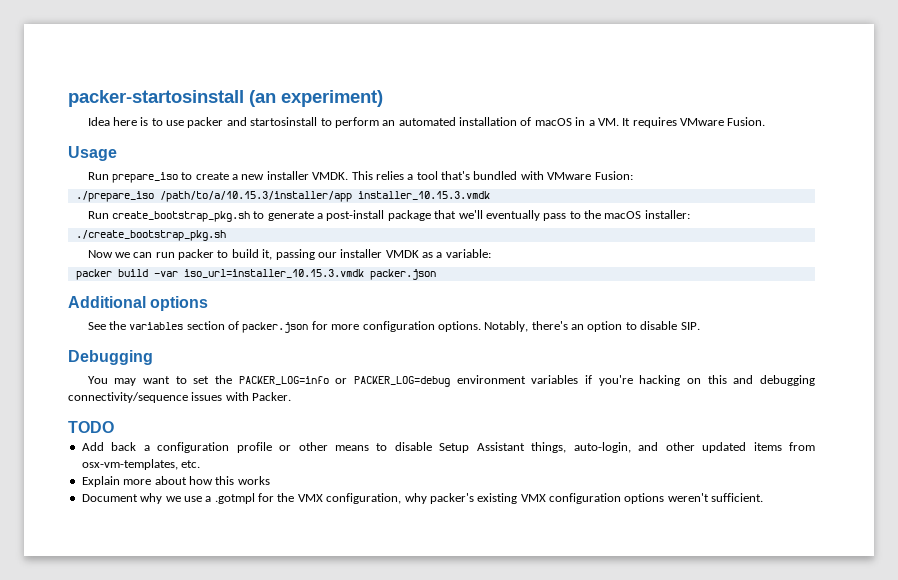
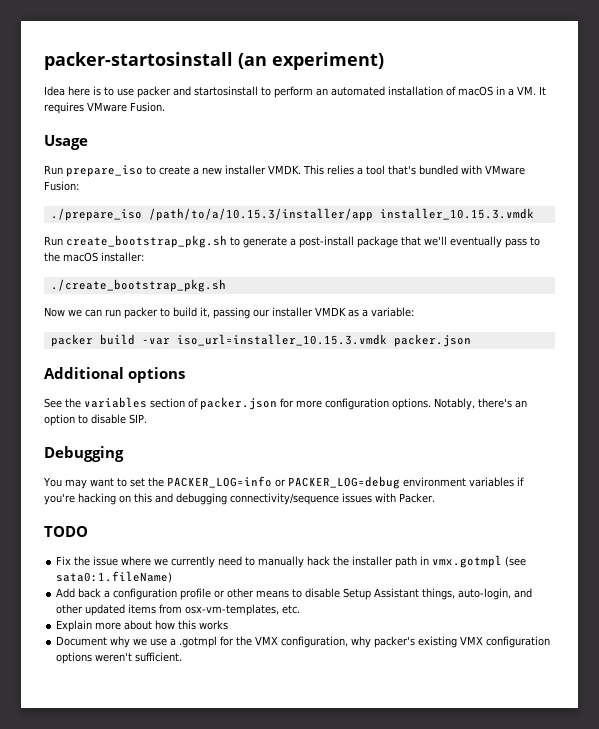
+ Fix the issue where we currently need to manually hack the installer path in vmx.gotmpl (see sata0:1.fileName)

